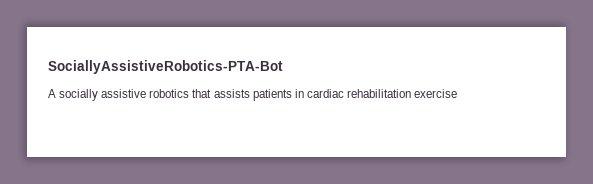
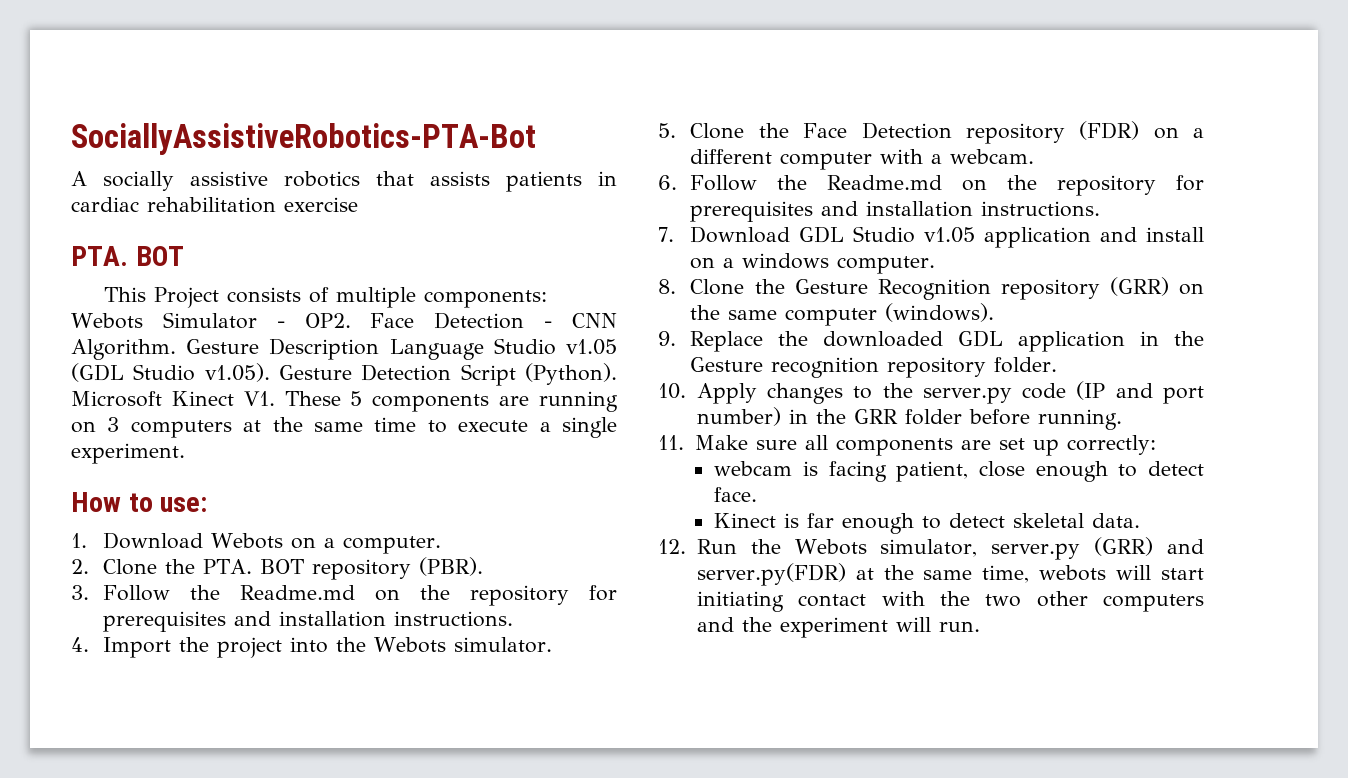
  A socially assistive robotics that assists patients in cardiac rehabilitation exercise
+ PTA. BOT
+ This Project consists of multiple components: Webots Simulator - OP2. Face Detection - CNN Algorithm. Gesture Description Language Studio v1.05 (GDL Studio v1.05). Gesture Detection Script (Python). Microsoft Kinect V1. These 5 components are running on 3 computers at the same time to execute a single experiment.
+ How to use:
+ 1. Download Webots on a computer.
+ 2. Clone the PTA. BOT repository (PBR).
+ 3. Follow the Readme.md on the repository for prerequisites and installation instructions.
+ 4. Import the project into the Webots simulator.
+ 5. Clone the Face Detection repository (FDR) on a different computer with a webcam.
+ 6. Follow the Readme.md on the repository for prerequisites and installation instructions.
+ 7. Download GDL Studio v1.05 application and install on a windows computer.
+ 8. Clone the Gesture Recognition repository (GRR) on the same computer (windows).
+ 9. Replace the downloaded GDL application in the Gesture recognition repository folder.
+ 10. Apply changes to the server.py code (IP and port number) in the GRR folder before running.
+ 11. Make sure all components are set up correctly:
+ webcam is facing patient, close enough to detect face.
+ Kinect is far enough to detect skeletal data.
+ 12. Run the Webots simulator, server.py (GRR) and server.py(FDR) at the same time, webots will start initiating contact with the two other computers and the experiment will run.

